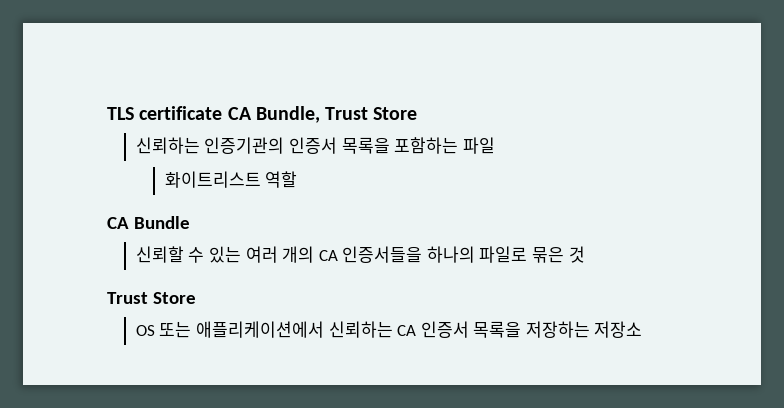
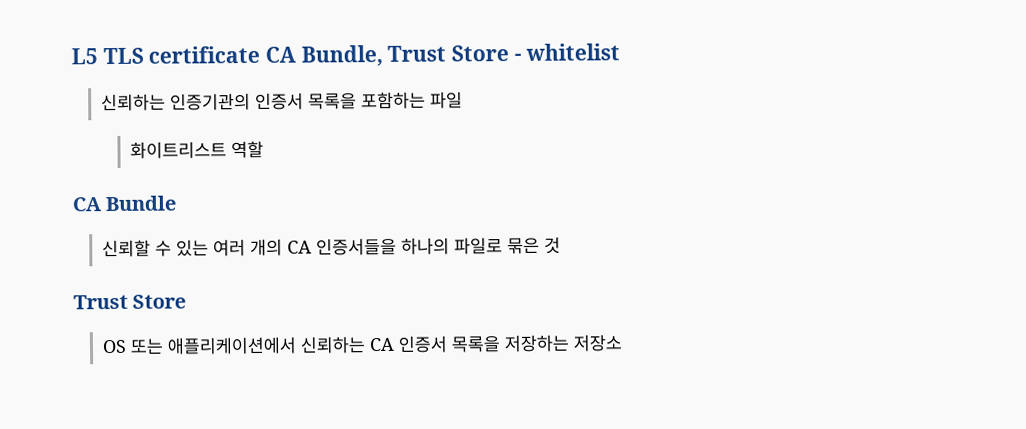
- TLS certificate CA Bundle, Trust Store
+ L5 TLS certificate CA Bundle, Trust Store - whitelist

